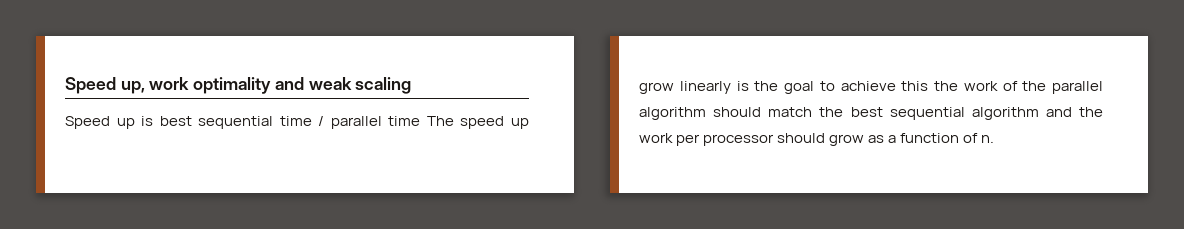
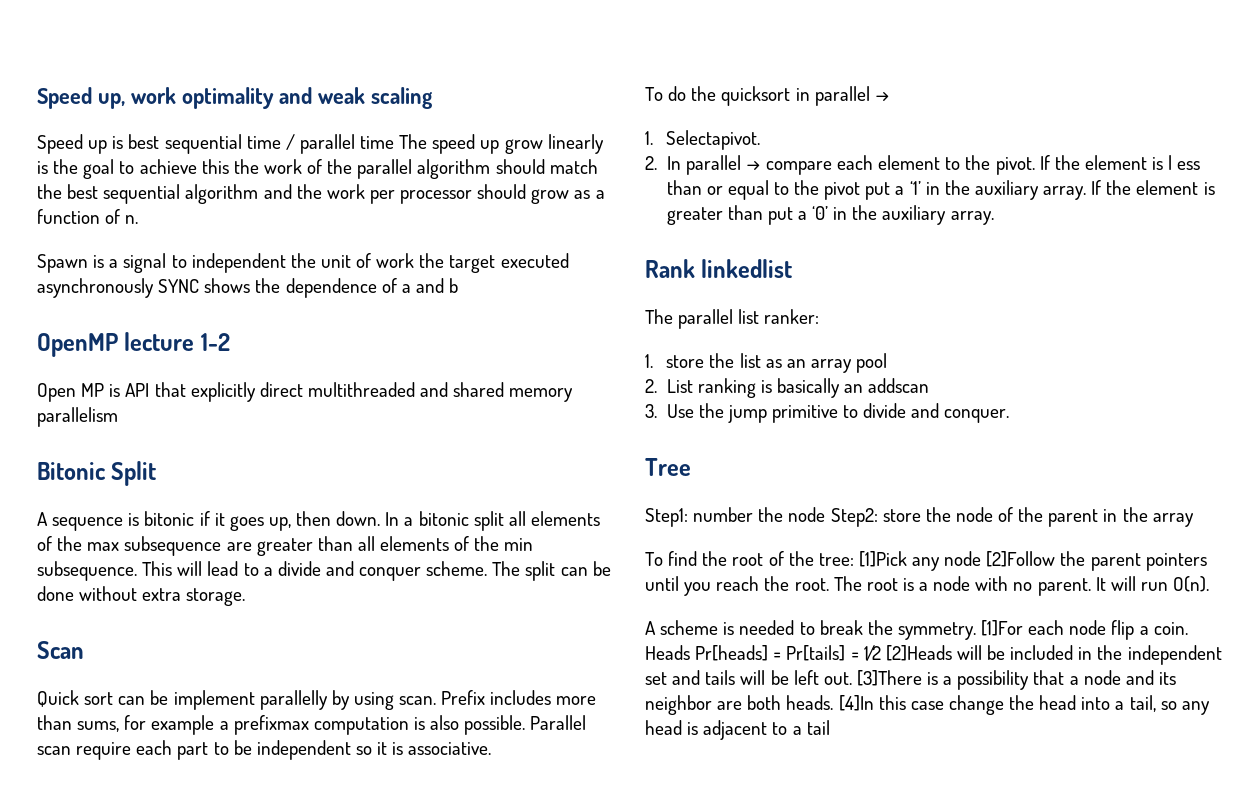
+ Spawn is a signal to independent the unit of work the target executed asynchronously SYNC shows the dependence of a and b
+ OpenMP lecture 1-2
+ Open MP is API that explicitly direct multithreaded and shared memory parallelism
+ Bitonic Split
+ A sequence is bitonic if it goes up, then down. In a bitonic split all elements of the max subsequence are greater than all elements of the min subsequence. This will lead to a divide and conquer scheme. The split can be done without extra storage.
+ Scan
+ Quick sort can be implement parallelly by using scan. Prefix includes more than sums, for example a prefixmax computation is also possible. Parallel scan require each part to be independent so it is associative.
+ To do the quicksort in parallel →
+ 1. Selectapivot.
+ 2. In parallel → compare each element to the pivot. If the element is l ess than or equal to the pivot put a ‘1’ in the auxiliary array. If the element is greater than put a ‘0’ in the auxiliary array.
+ Rank linkedlist
+ The parallel list ranker:
+ 1. store the list as an array pool
+ 2. List ranking is basically an addscan
+ 3. Use the jump primitive to divide and conquer.
+ Tree
+ Step1: number the node Step2: store the node of the parent in the array
+ To find the root of the tree: [1]Pick any node [2]Follow the parent pointers until you reach the root. The root is a node with no parent. It will run O(n).
+ A scheme is needed to break the symmetry. [1]For each node flip a coin. Heads Pr[heads] = Pr[tails] = 1⁄2 [2]Heads will be included in the independent set and tails will be left out. [3]There is a possibility that a node and its neighbor are both heads. [4]In this case change the head into a tail, so any head is adjacent to a tail

